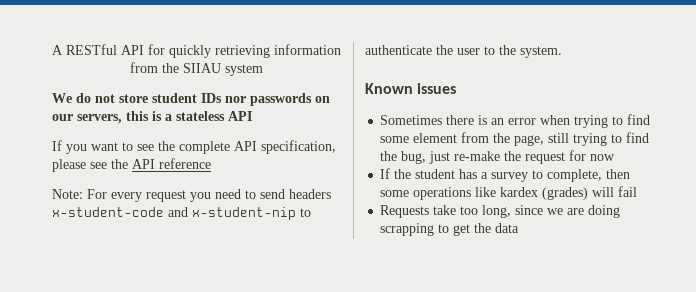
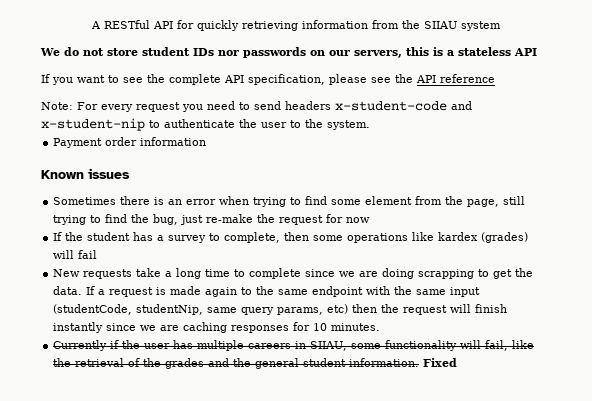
+ Payment order information
- Requests take too long, since we are doing scrapping to get the data
+ New requests take a long time to complete since we are doing scrapping to get the data. If a request is made again to the same endpoint with the same input (studentCode, studentNip, same query params, etc) then the request will finish instantly since we are caching responses for 10 minutes.
+ Currently if the user has multiple careers in SIIAU, some functionality will fail, like the retrieval of the grades and the general student information. Fixed

